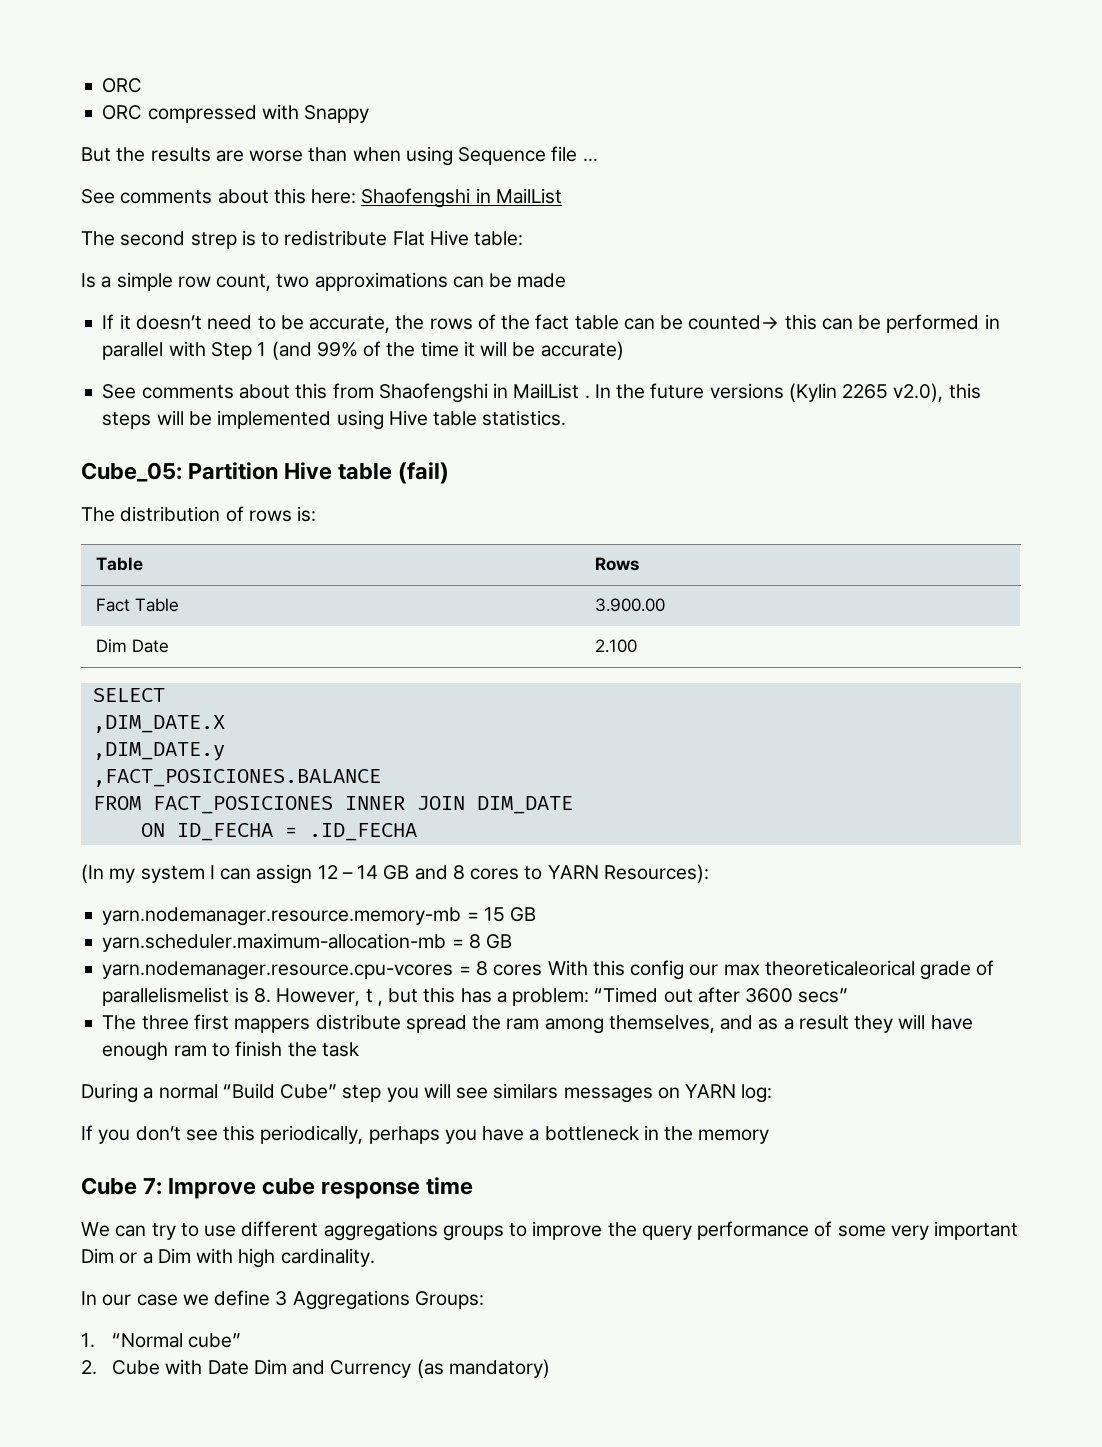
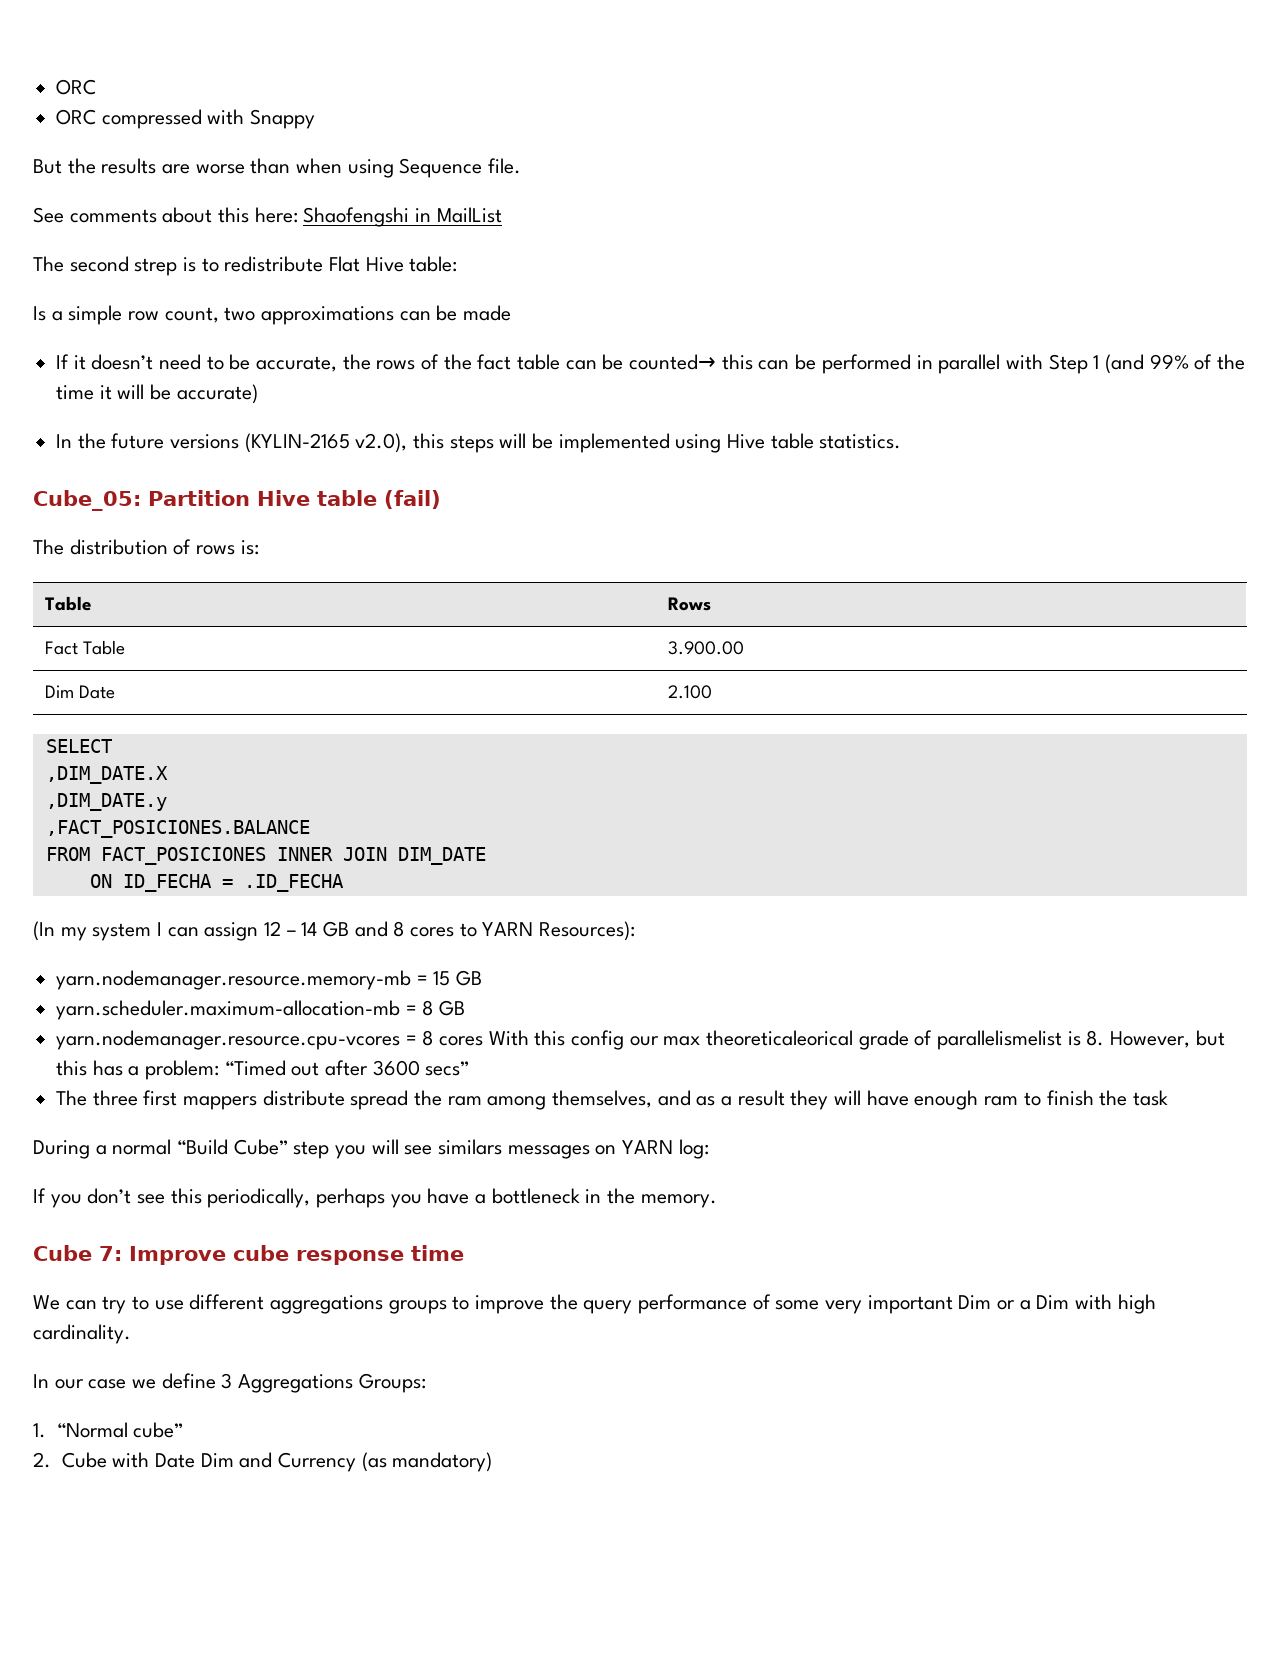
- But the results are worse than when using Sequence file …
+ But the results are worse than when using Sequence file.
- See comments about this from Shaofengshi in MailList . In the future versions (Kylin 2265 v2.0), this steps will be implemented using Hive table statistics.
+ In the future versions (KYLIN-2165 v2.0), this steps will be implemented using Hive table statistics.
- yarn.nodemanager.resource.cpu-vcores = 8 cores With this config our max theoreticaleorical grade of parallelismelist is 8. However, t , but this has a problem: “Timed out after 3600 secs”
+ yarn.nodemanager.resource.cpu-vcores = 8 cores With this config our max theoreticaleorical grade of parallelismelist is 8. However, but this has a problem: “Timed out after 3600 secs”
- If you don’t see this periodically, perhaps you have a bottleneck in the memory
+ If you don’t see this periodically, perhaps you have a bottleneck in the memory.

